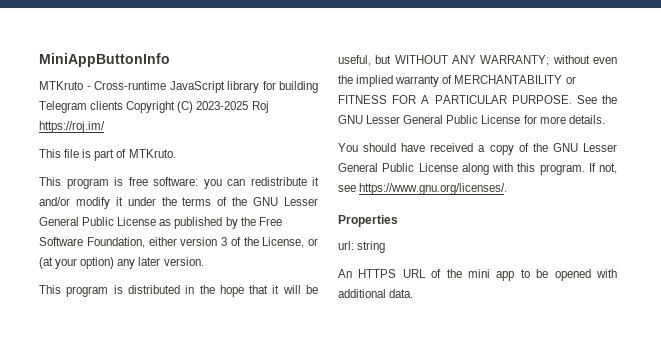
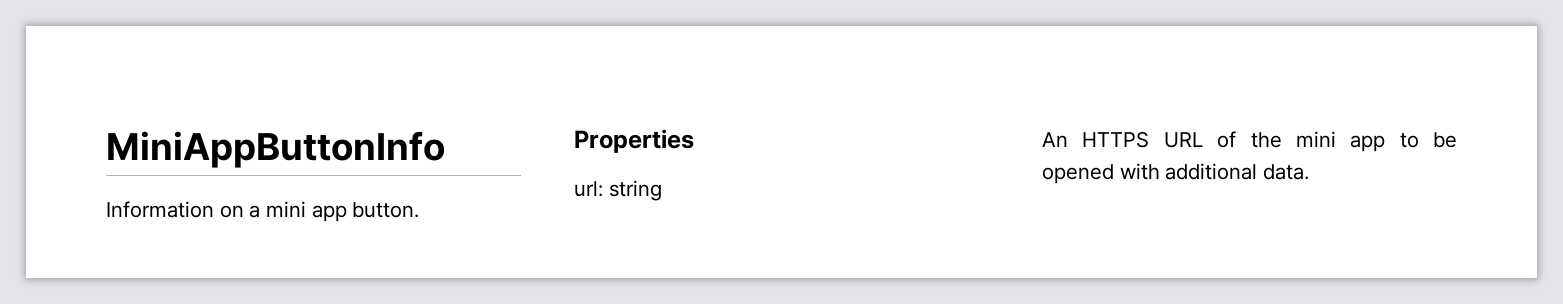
- MTKruto - Cross-runtime JavaScript library for building Telegram clients Copyright (C) 2023-2025 Roj https://roj.im/
- This file is part of MTKruto.
- This program is free software: you can redistribute it and/or modify it under the terms of the GNU Lesser General Public License as published by the Free Software Foundation, either version 3 of the License, or (at your option) any later version.
- This program is distributed in the hope that it will be useful, but WITHOUT ANY WARRANTY; without even the implied warranty of MERCHANTABILITY or FITNESS FOR A PARTICULAR PURPOSE. See the GNU Lesser General Public License for more details.
- You should have received a copy of the GNU Lesser General Public License along with this program. If not, see https://www.gnu.org/licenses/.
+ Information on a mini app button.

